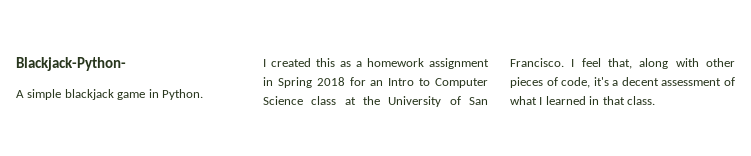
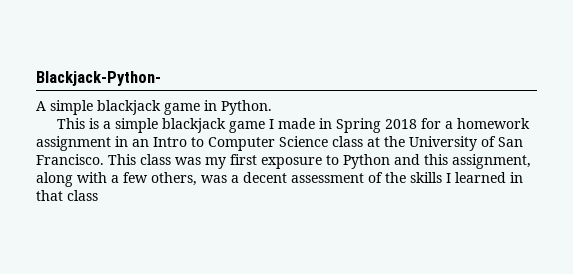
- I created this as a homework assignment in Spring 2018 for an Intro to Computer Science class at the University of San Francisco.
+ This is a simple blackjack game I made in Spring 2018 for a homework assignment in an Intro to Computer Science class at the University of San Francisco.
- I feel that, along with other pieces of code, it's a decent assessment of what I learned in that class.
+ This class was my first exposure to Python and this assignment, along with a few others, was a decent assessment of the skills I learned in that class

